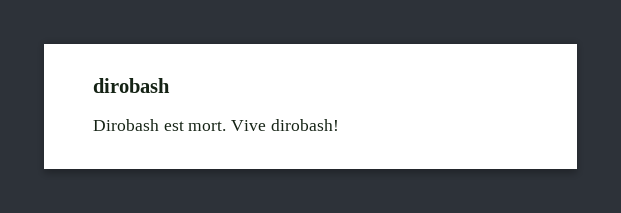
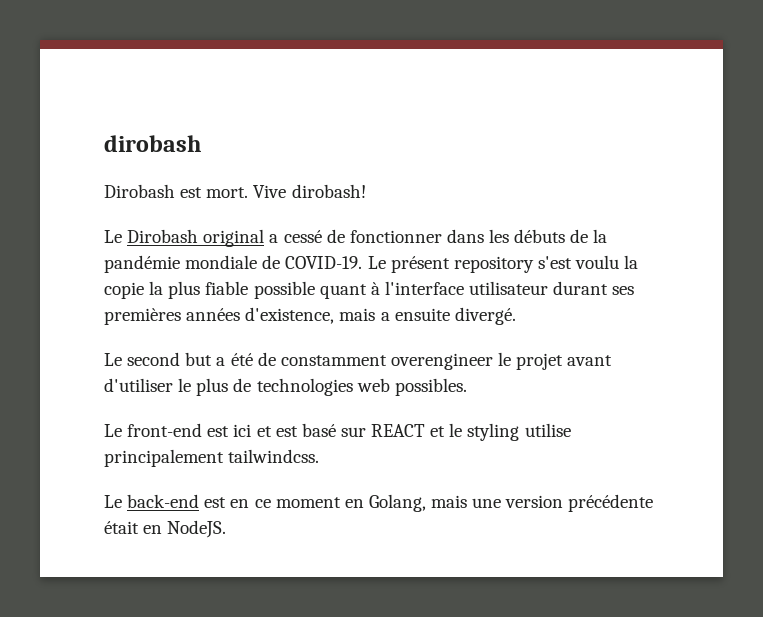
+ Le Dirobash original a cessé de fonctionner dans les débuts de la pandémie mondiale de COVID-19. Le présent repository s'est voulu la copie la plus fiable possible quant à l'interface utilisateur durant ses premières années d'existence, mais a ensuite divergé.
+ Le second but a été de constamment overengineer le projet avant d'utiliser le plus de technologies web possibles.
+ Le front-end est ici et est basé sur REACT et le styling utilise principalement tailwindcss.
+ Le back-end est en ce moment en Golang, mais une version précédente était en NodeJS.

